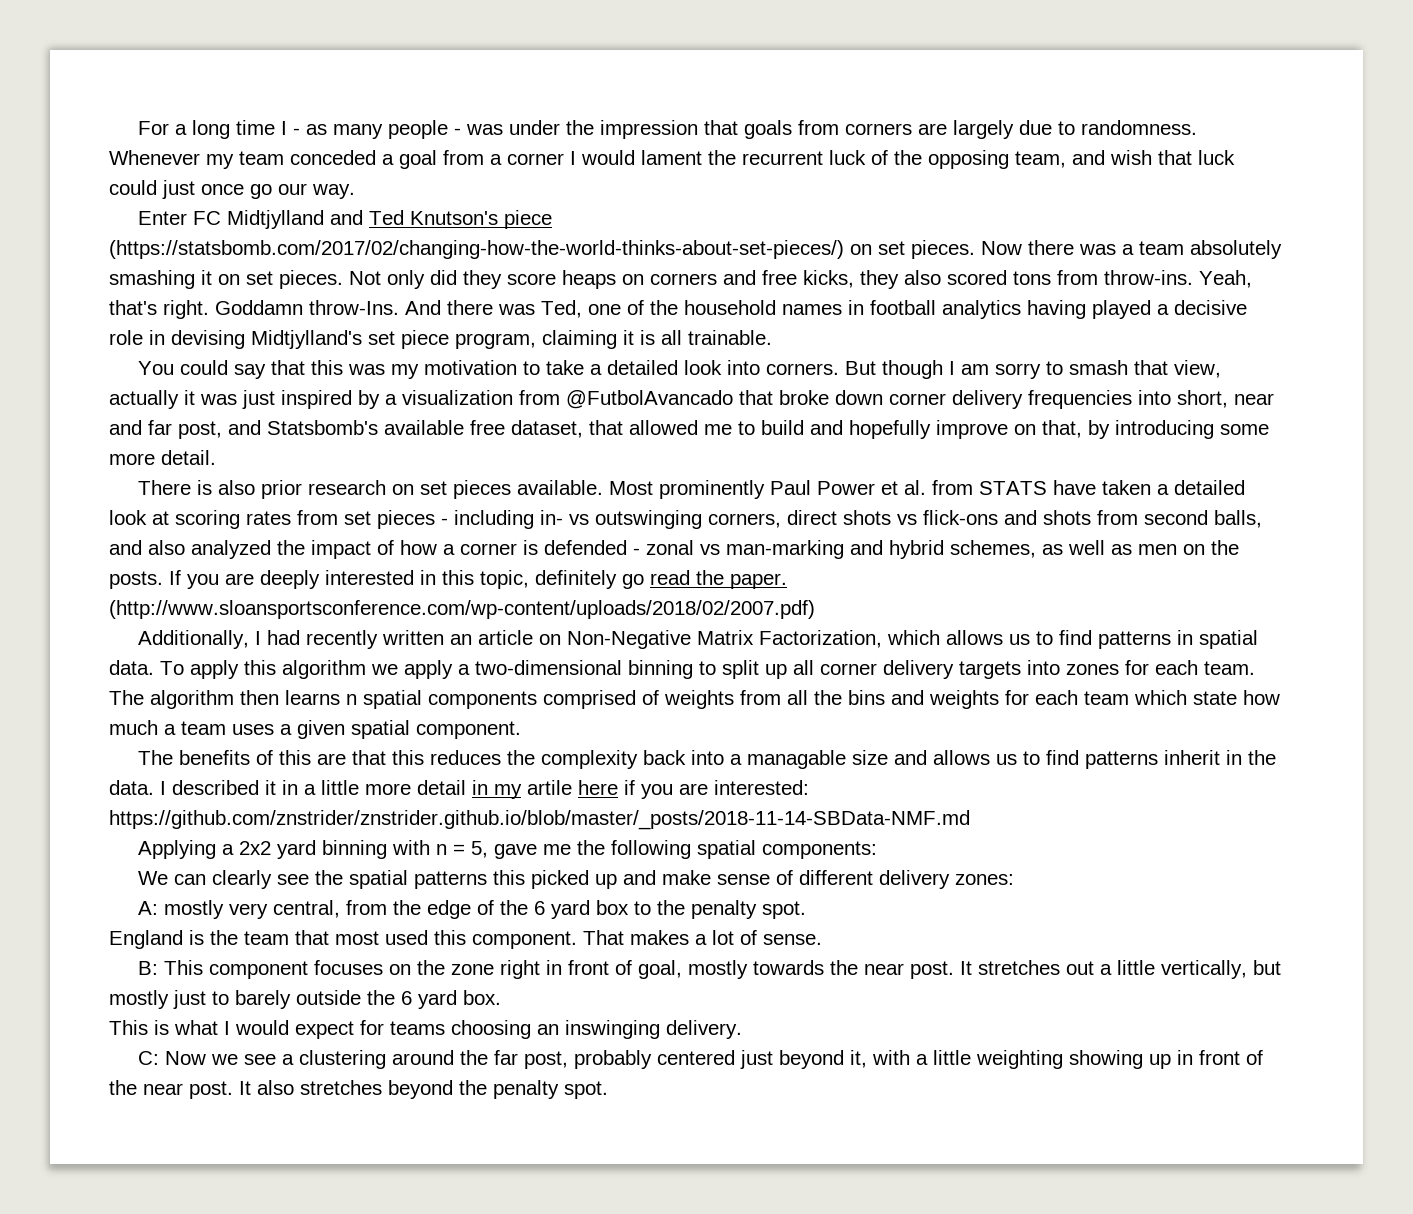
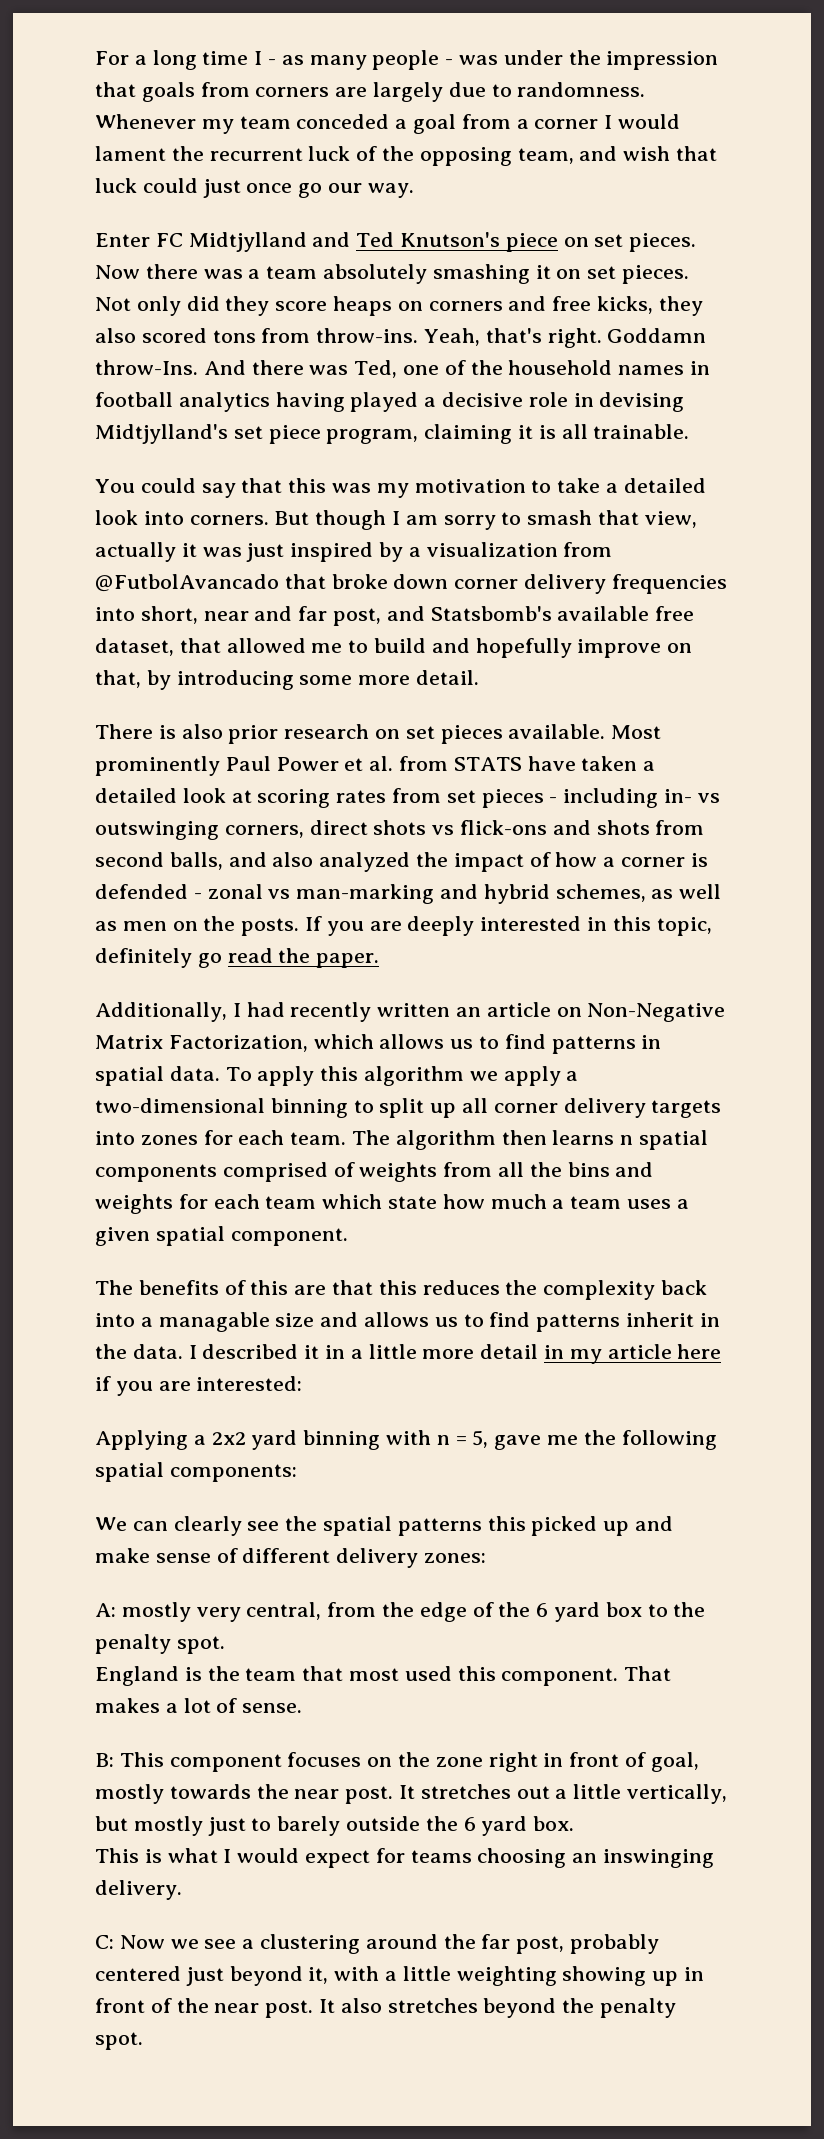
- Enter FC Midtjylland and Ted Knutson's piece (https://statsbomb.com/2017/02/changing-how-the-world-thinks-about-set-pieces/) on set pieces.
+ Enter FC Midtjylland and Ted Knutson's piece on set pieces.
- (http://www.sloansportsconference.com/wp-content/uploads/2018/02/2007.pdf)
- I described it in a little more detail in my artile here if you are interested: https://github.com/znstrider/znstrider.github.io/blob/master/_posts/2018-11-14-SBData-NMF.md
+ I described it in a little more detail in my article here if you are interested:

